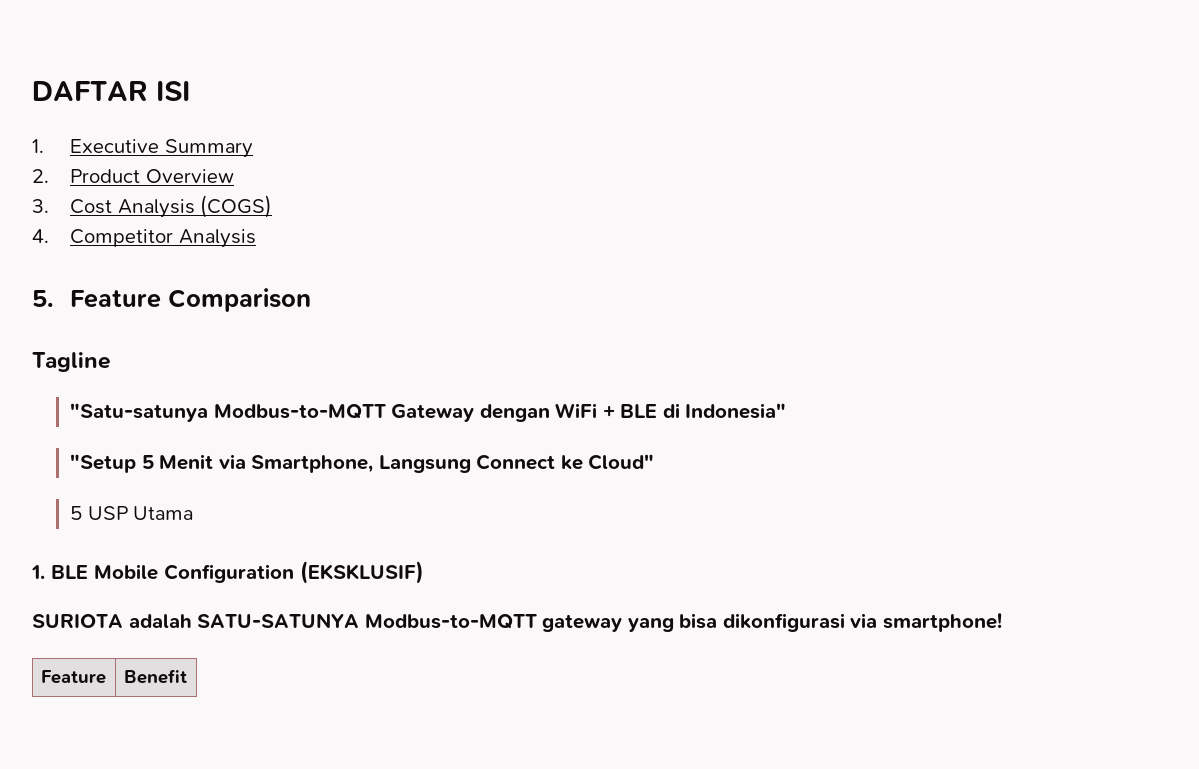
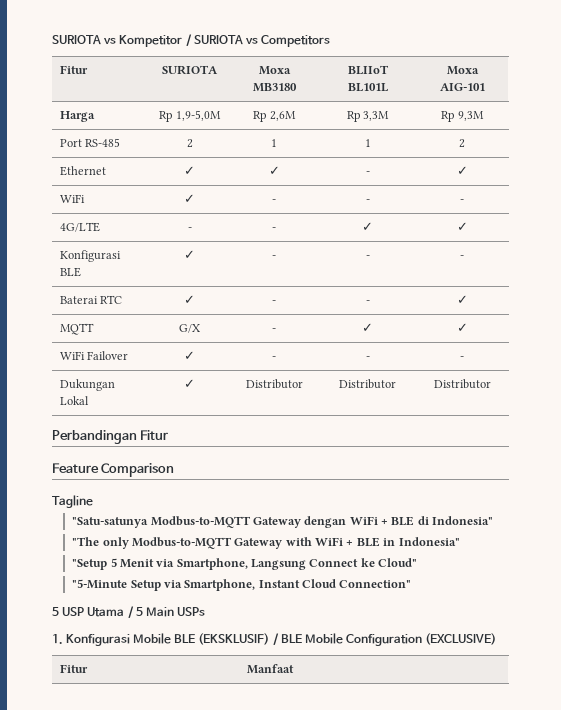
- DAFTAR ISI
- 1. Executive Summary
- 2. Product Overview
- 3. Cost Analysis (COGS)
- 4. Competitor Analysis
- 5. Feature Comparison
+ SURIOTA vs Kompetitor / SURIOTA vs Competitors
+ Fitur | SURIOTA | Moxa MB3180 | BLIIoT BL101L | Moxa AIG-101
+ Harga | Rp 1,9-5,0M | Rp 2,6M | Rp 3,3M | Rp 9,3M
+ Port RS-485 | 2 | 1 | 1 | 2
+ Ethernet | ✓ | ✓ | - | ✓
+ WiFi | ✓ | - | - | -
+ 4G/LTE | - | - | ✓ | ✓
+ Konfigurasi BLE | ✓ | - | - | -
+ Baterai RTC | ✓ | - | - | ✓
+ MQTT | G/X | - | ✓ | ✓
+ WiFi Failover | ✓ | - | - | -
+ Dukungan Lokal | ✓ | Distributor | Distributor | Distributor
+ Perbandingan Fitur
+ Feature Comparison
+ "The only Modbus-to-MQTT Gateway with WiFi + BLE in Indonesia"
- 5 USP Utama
- 1. BLE Mobile Configuration (EKSKLUSIF)
- SURIOTA adalah SATU-SATUNYA Modbus-to-MQTT gateway yang bisa dikonfigurasi via smartphone!
- Feature | Benefit
+ "5-Minute Setup via Smartphone, Instant Cloud Connection"
+ 5 USP Utama / 5 Main USPs
+ 1. Konfigurasi Mobile BLE (EKSKLUSIF) / BLE Mobile Configuration (EXCLUSIVE)
+ Fitur | Manfaat

